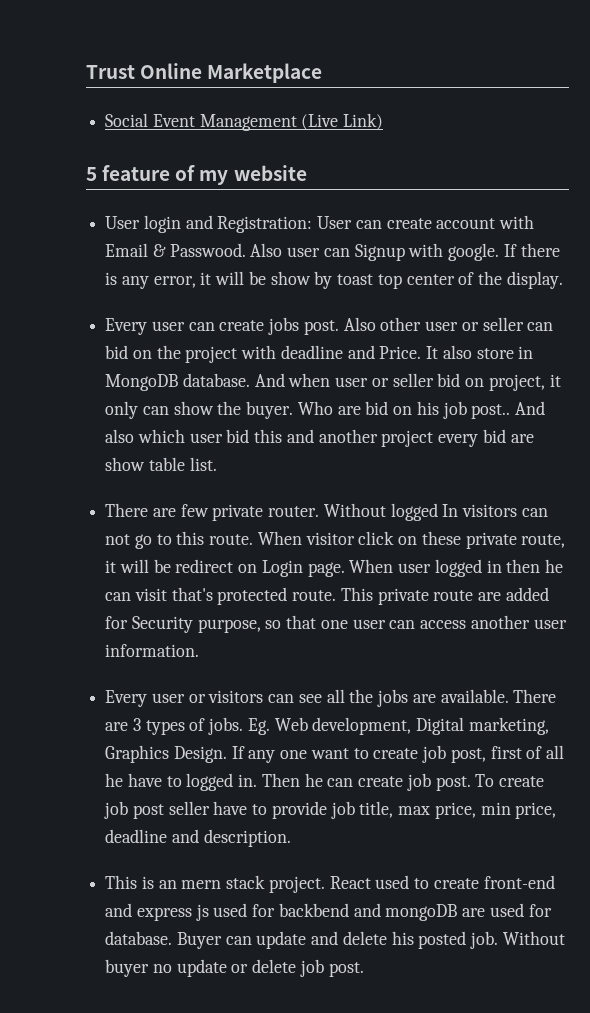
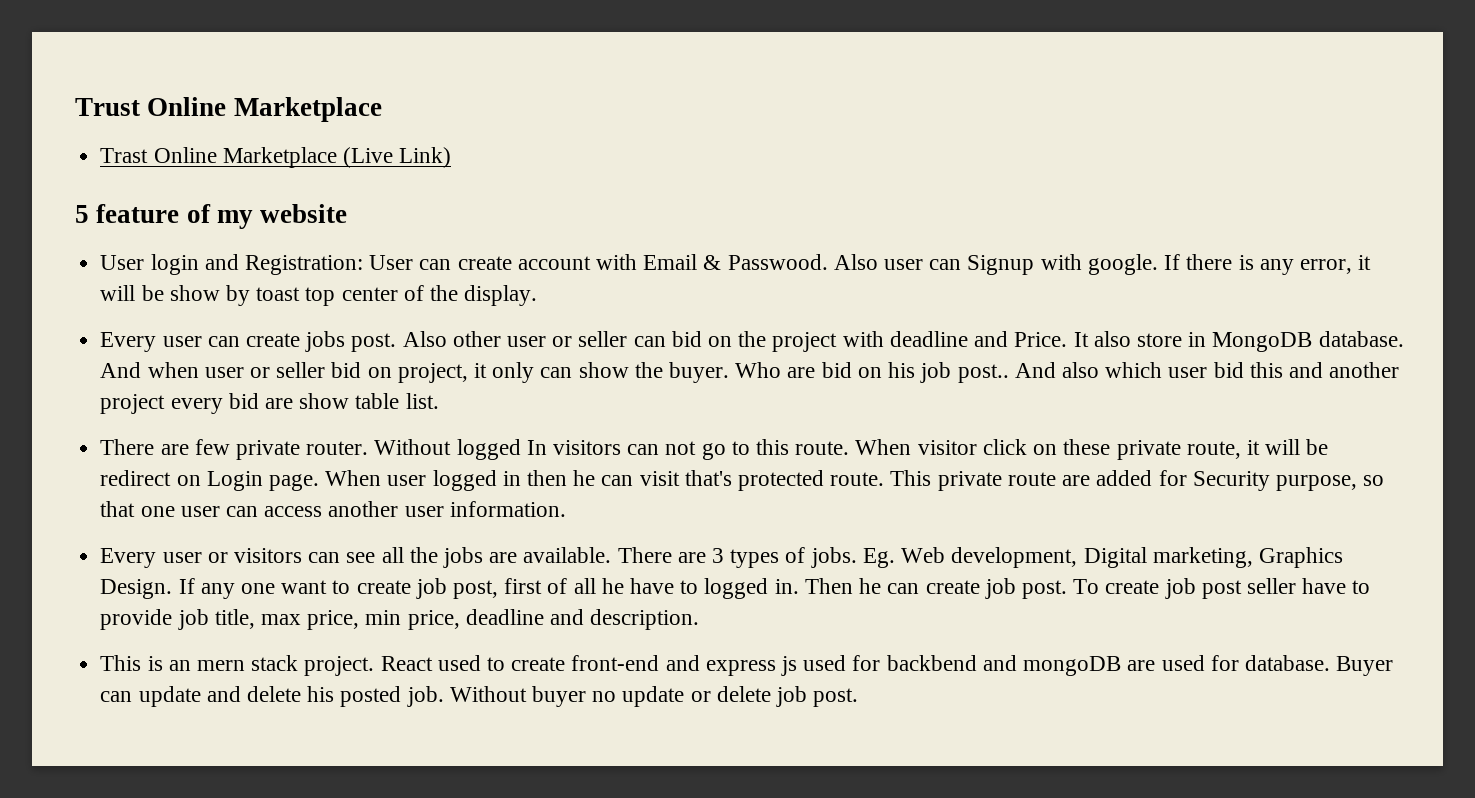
- Social Event Management (Live Link)
+ Trast Online Marketplace (Live Link)

